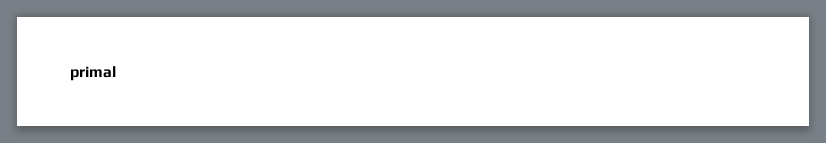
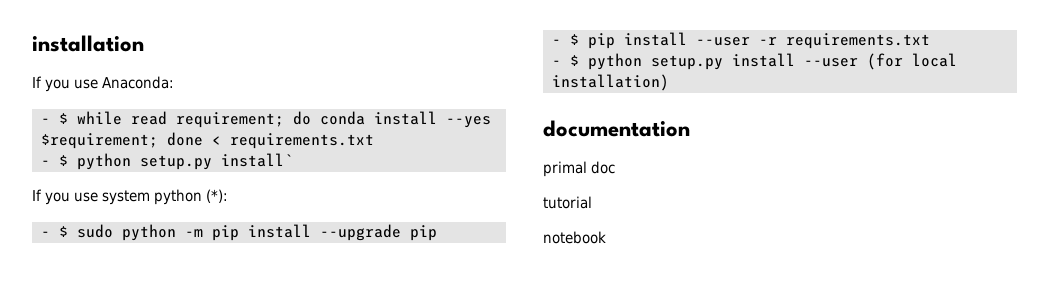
- primal
+ installation
+ If you use Anaconda:
+ - $ while read requirement; do conda install --yes $requirement; done < requirements.txt
+ - $ python setup.py install`
+ If you use system python (*):
+ - $ sudo python -m pip install --upgrade pip
+ - $ pip install --user -r requirements.txt
+ - $ python setup.py install --user (for local installation)
+ documentation
+ primal doc
+ tutorial
+ notebook

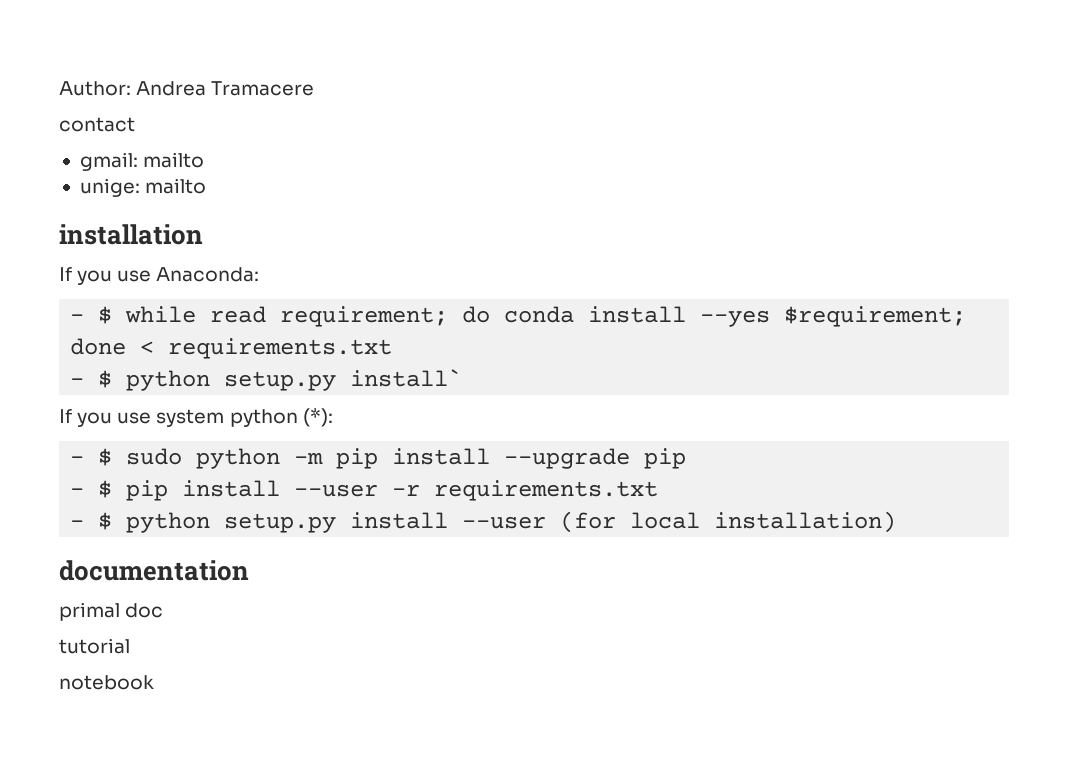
+ Author: Andrea Tramacere
+ contact
+ gmail: mailto
+ unige: mailto

